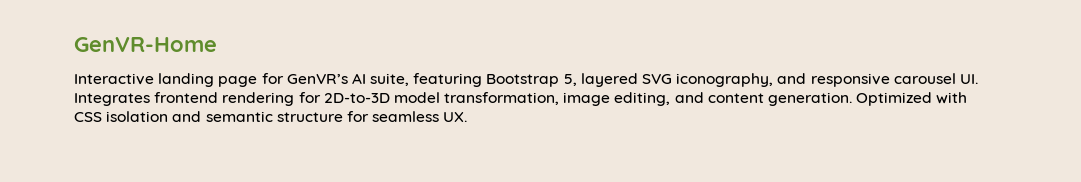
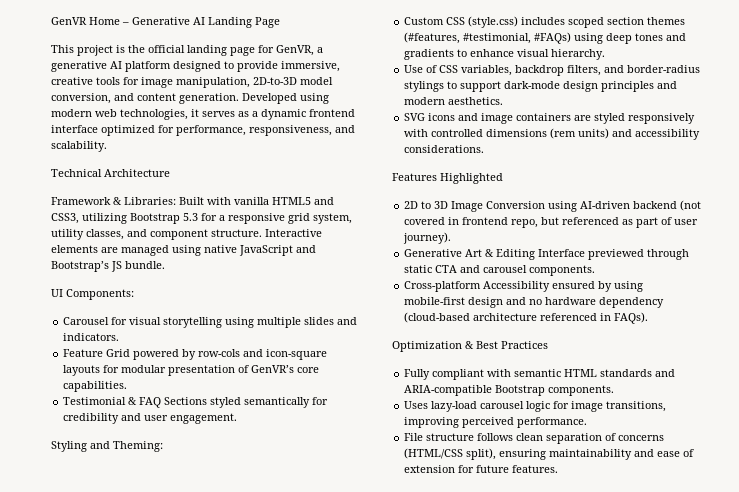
- GenVR-Home
- Interactive landing page for GenVR’s AI suite, featuring Bootstrap 5, layered SVG iconography, and responsive carousel UI. Integrates frontend rendering for 2D-to-3D model transformation, image editing, and content generation. Optimized with CSS isolation and semantic structure for seamless UX.
+ GenVR Home – Generative AI Landing Page
+ This project is the official landing page for GenVR, a generative AI platform designed to provide immersive, creative tools for image manipulation, 2D-to-3D model conversion, and content generation. Developed using modern web technologies, it serves as a dynamic frontend interface optimized for performance, responsiveness, and scalability.
+ Technical Architecture
+ Framework & Libraries: Built with vanilla HTML5 and CSS3, utilizing Bootstrap 5.3 for a responsive grid system, utility classes, and component structure. Interactive elements are managed using native JavaScript and Bootstrap’s JS bundle.
+ UI Components:
+ Carousel for visual storytelling using multiple slides and indicators.
+ Feature Grid powered by row-cols and icon-square layouts for modular presentation of GenVR’s core capabilities.
+ Testimonial & FAQ Sections styled semantically for credibility and user engagement.
+ Styling and Theming:
+ Custom CSS (style.css) includes scoped section themes (#features, #testimonial, #FAQs) using deep tones and gradients to enhance visual hierarchy.
+ Use of CSS variables, backdrop filters, and border-radius stylings to support dark-mode design principles and modern aesthetics.
+ SVG icons and image containers are styled responsively with controlled dimensions (rem units) and accessibility considerations.
+ Features Highlighted
+ 2D to 3D Image Conversion using AI-driven backend (not covered in frontend repo, but referenced as part of user journey).
+ Generative Art & Editing Interface previewed through static CTA and carousel components.
+ Cross-platform Accessibility ensured by using mobile-first design and no hardware dependency (cloud-based architecture referenced in FAQs).
+ Optimization & Best Practices
+ Fully compliant with semantic HTML standards and ARIA-compatible Bootstrap components.
+ Uses lazy-load carousel logic for image transitions, improving perceived performance.
+ File structure follows clean separation of concerns (HTML/CSS split), ensuring maintainability and ease of extension for future features.

